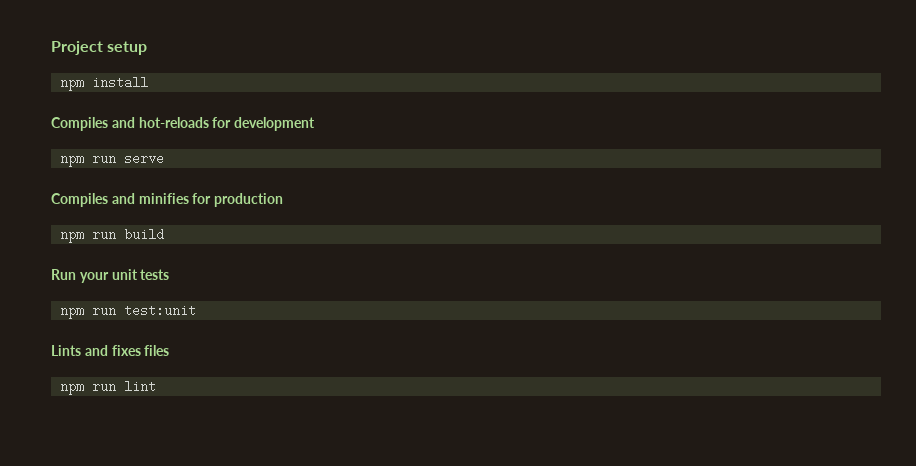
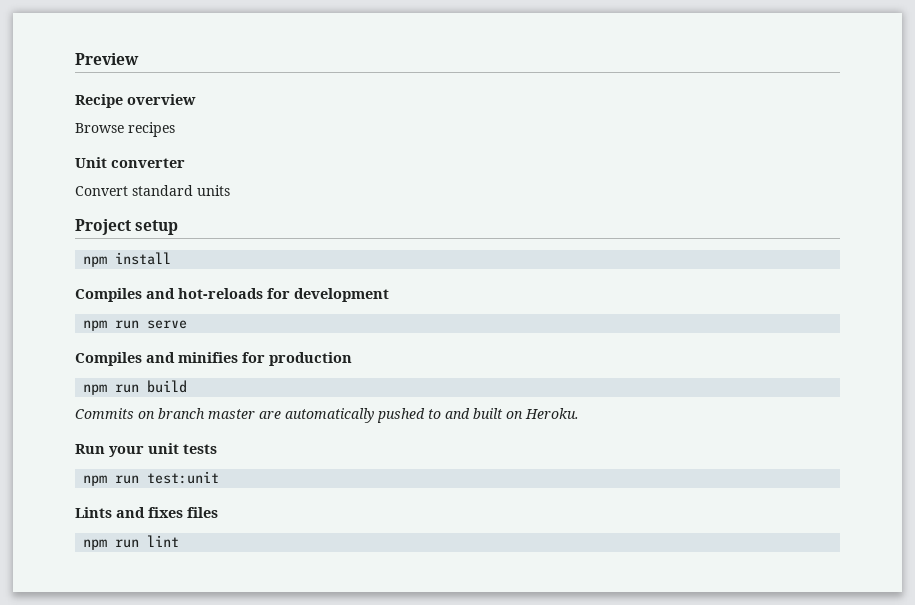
+ Preview
+ Recipe overview
+ Browse recipes
+ Unit converter
+ Convert standard units
+ Commits on branch master are automatically pushed to and built on Heroku.

